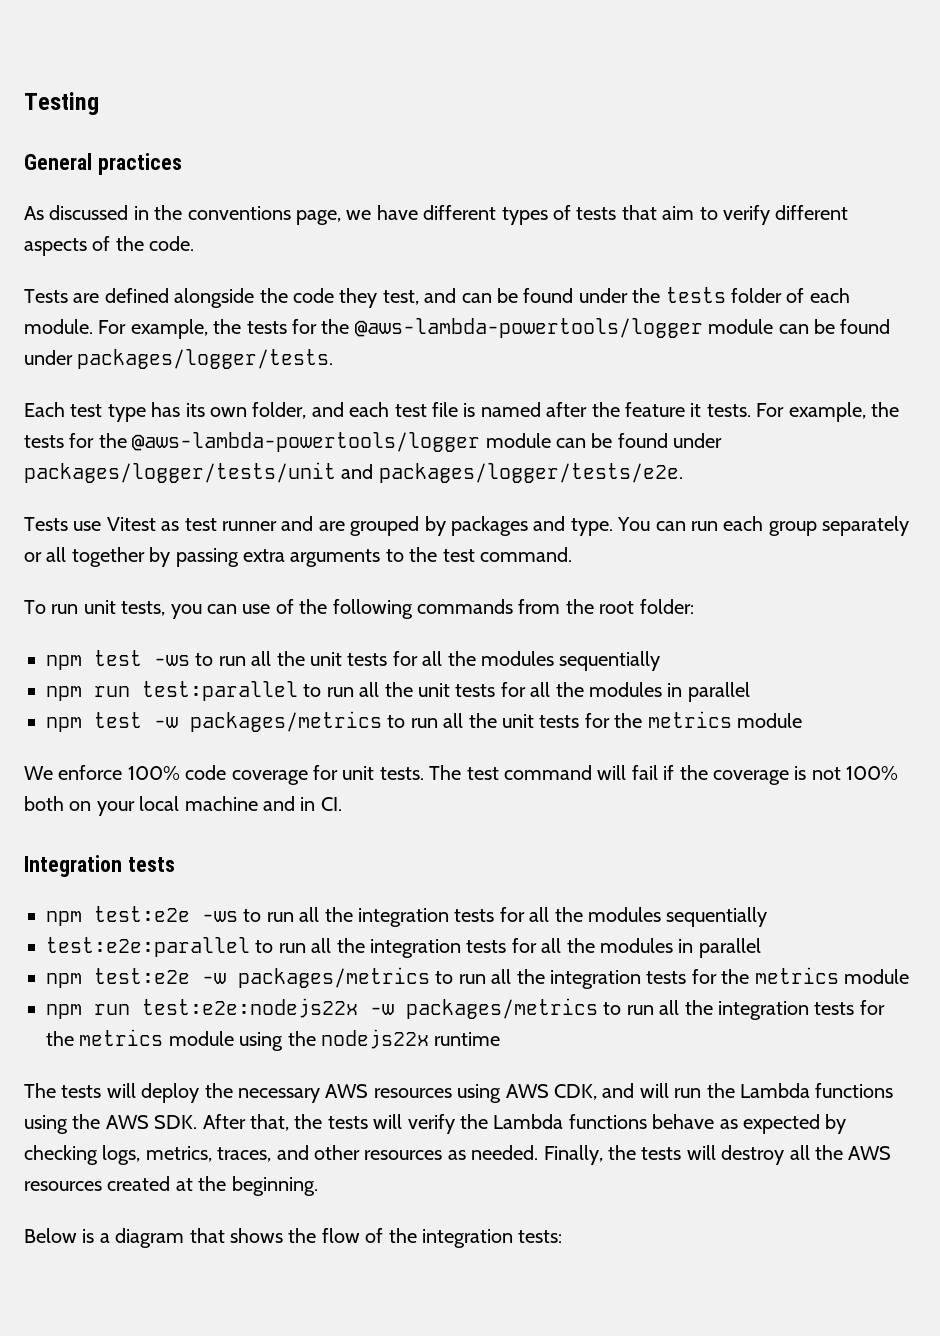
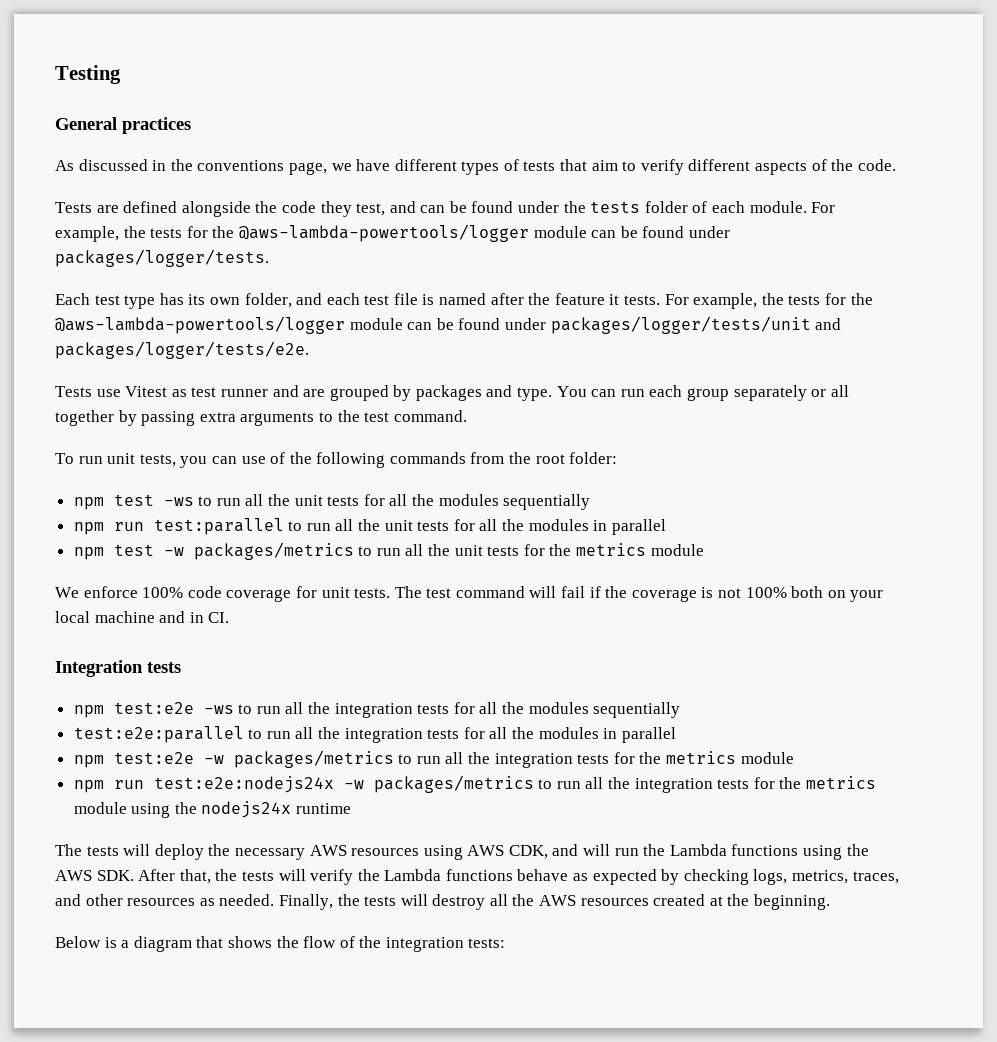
- npm run test:e2e:nodejs22x -w packages/metrics to run all the integration tests for the metrics module using the nodejs22x runtime
+ npm run test:e2e:nodejs24x -w packages/metrics to run all the integration tests for the metrics module using the nodejs24x runtime

